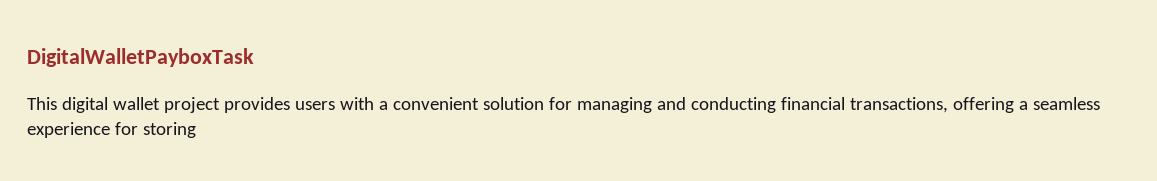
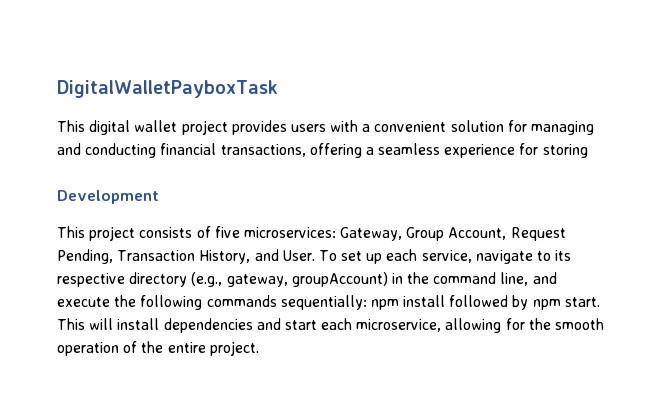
+ Development
+ This project consists of five microservices: Gateway, Group Account, Request Pending, Transaction History, and User. To set up each service, navigate to its respective directory (e.g., gateway, groupAccount) in the command line, and execute the following commands sequentially: npm install followed by npm start. This will install dependencies and start each microservice, allowing for the smooth operation of the entire project.

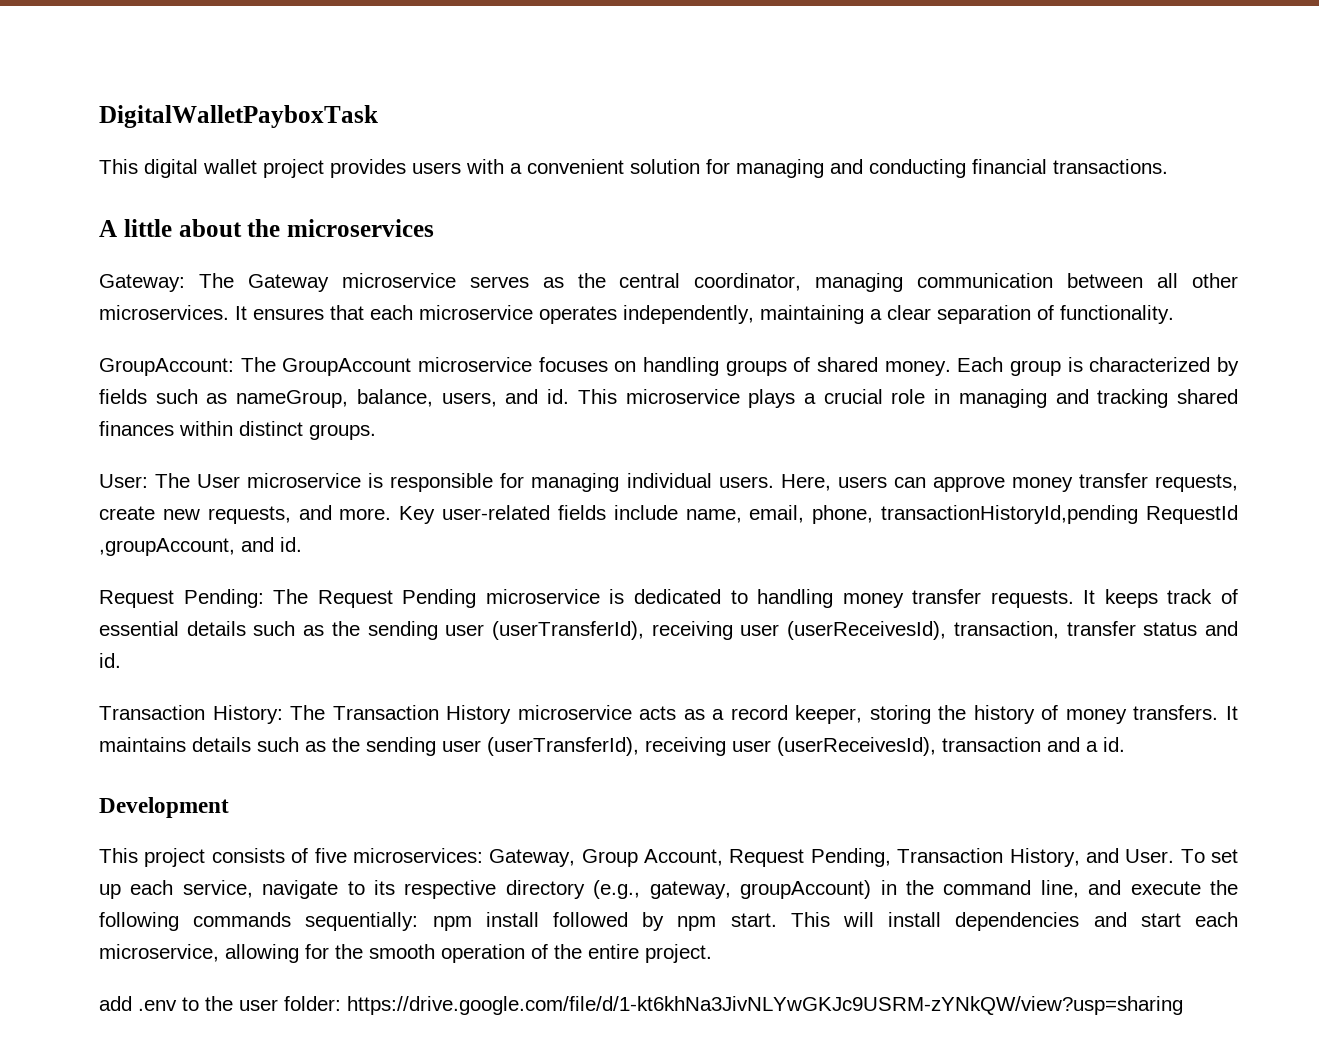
- This digital wallet project provides users with a convenient solution for managing and conducting financial transactions, offering a seamless experience for storing
+ This digital wallet project provides users with a convenient solution for managing and conducting financial transactions.
+ A little about the microservices
+ Gateway: The Gateway microservice serves as the central coordinator, managing communication between all other microservices. It ensures that each microservice operates independently, maintaining a clear separation of functionality.
+ GroupAccount: The GroupAccount microservice focuses on handling groups of shared money. Each group is characterized by fields such as nameGroup, balance, users, and id. This microservice plays a crucial role in managing and tracking shared finances within distinct groups.
+ User: The User microservice is responsible for managing individual users. Here, users can approve money transfer requests, create new requests, and more. Key user-related fields include name, email, phone, transactionHistoryId,pending RequestId ,groupAccount, and id.
+ Request Pending: The Request Pending microservice is dedicated to handling money transfer requests. It keeps track of essential details such as the sending user (userTransferId), receiving user (userReceivesId), transaction, transfer status and id.
+ Transaction History: The Transaction History microservice acts as a record keeper, storing the history of money transfers. It maintains details such as the sending user (userTransferId), receiving user (userReceivesId), transaction and a id.
+ add .env to the user folder: https://drive.google.com/file/d/1-kt6khNa3JivNLYwGKJc9USRM-zYNkQW/view?usp=sharing

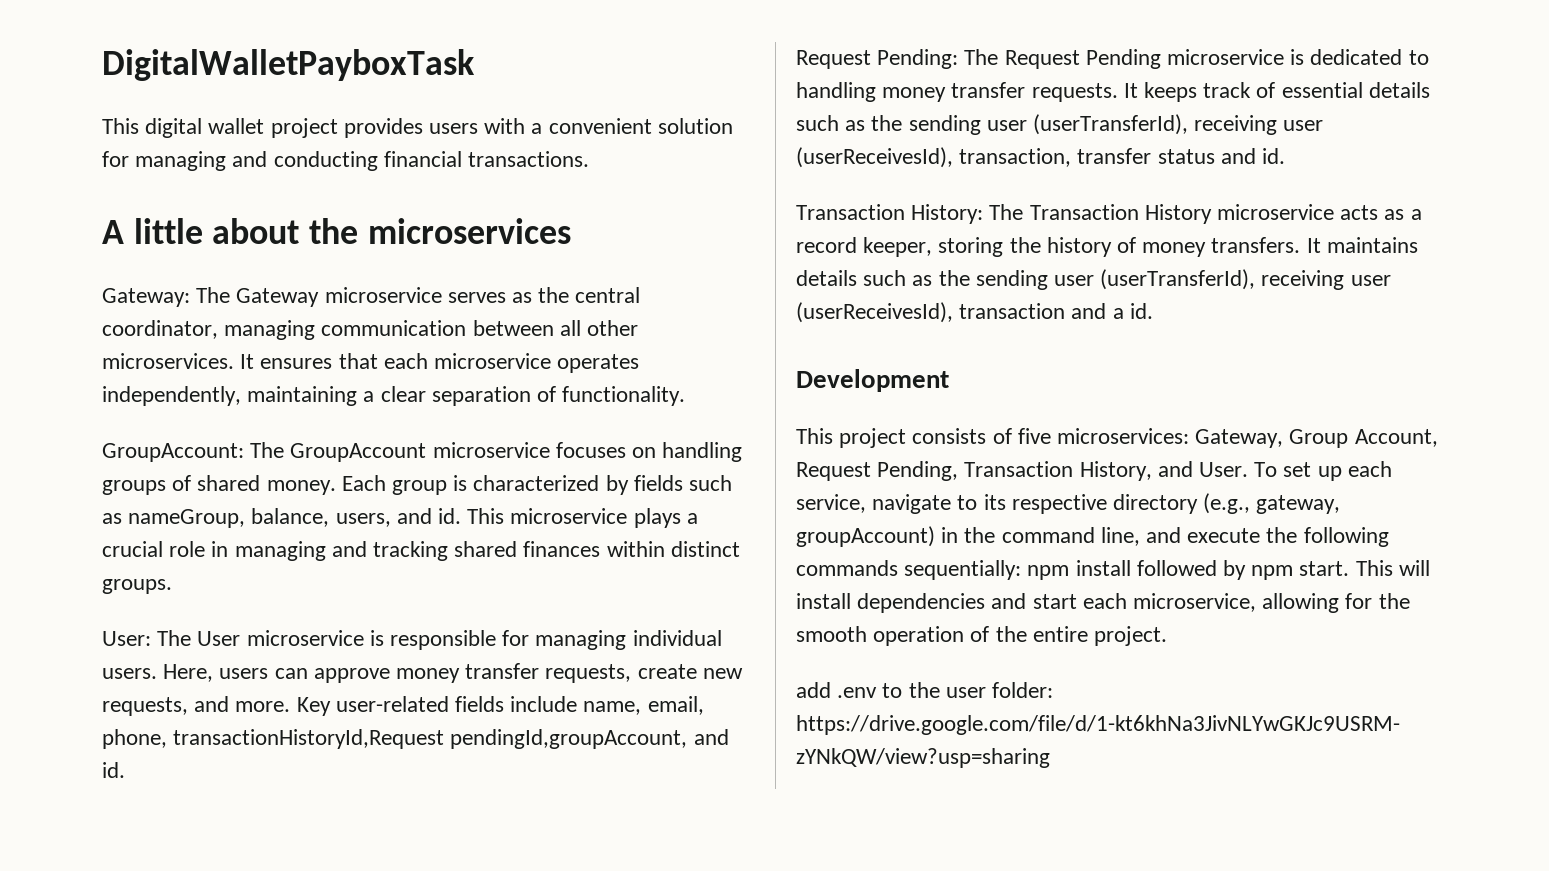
- Key user-related fields include name, email, phone, transactionHistoryId,pending RequestId ,groupAccount, and id.
+ Key user-related fields include name, email, phone, transactionHistoryId,Request pendingId,groupAccount, and id.

